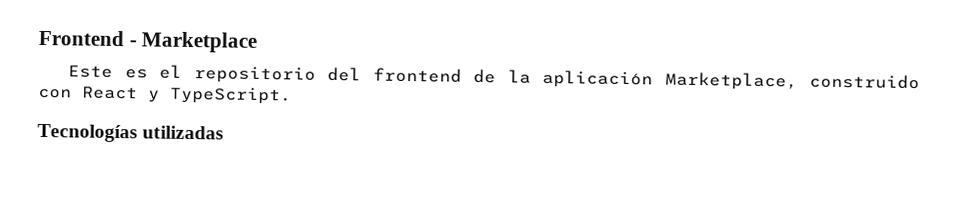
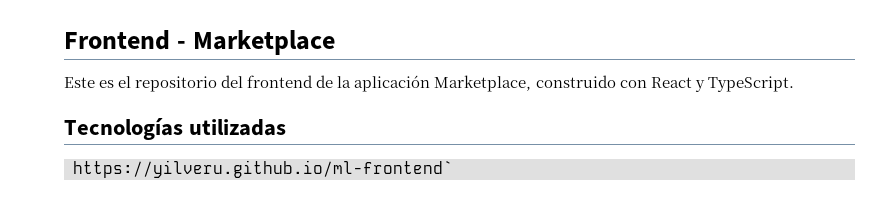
+ https://yilveru.github.io/ml-frontend`

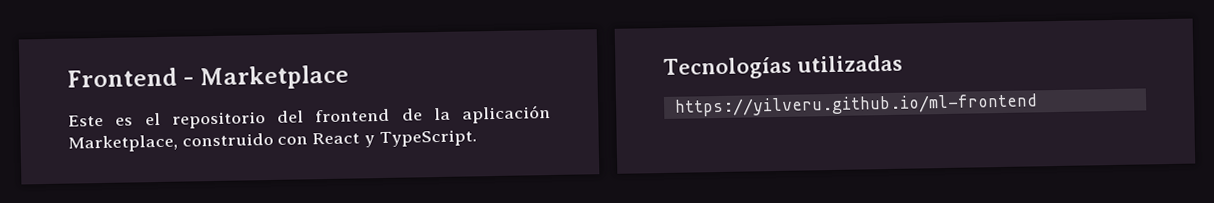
- https://yilveru.github.io/ml-frontend`
+ https://yilveru.github.io/ml-frontend

